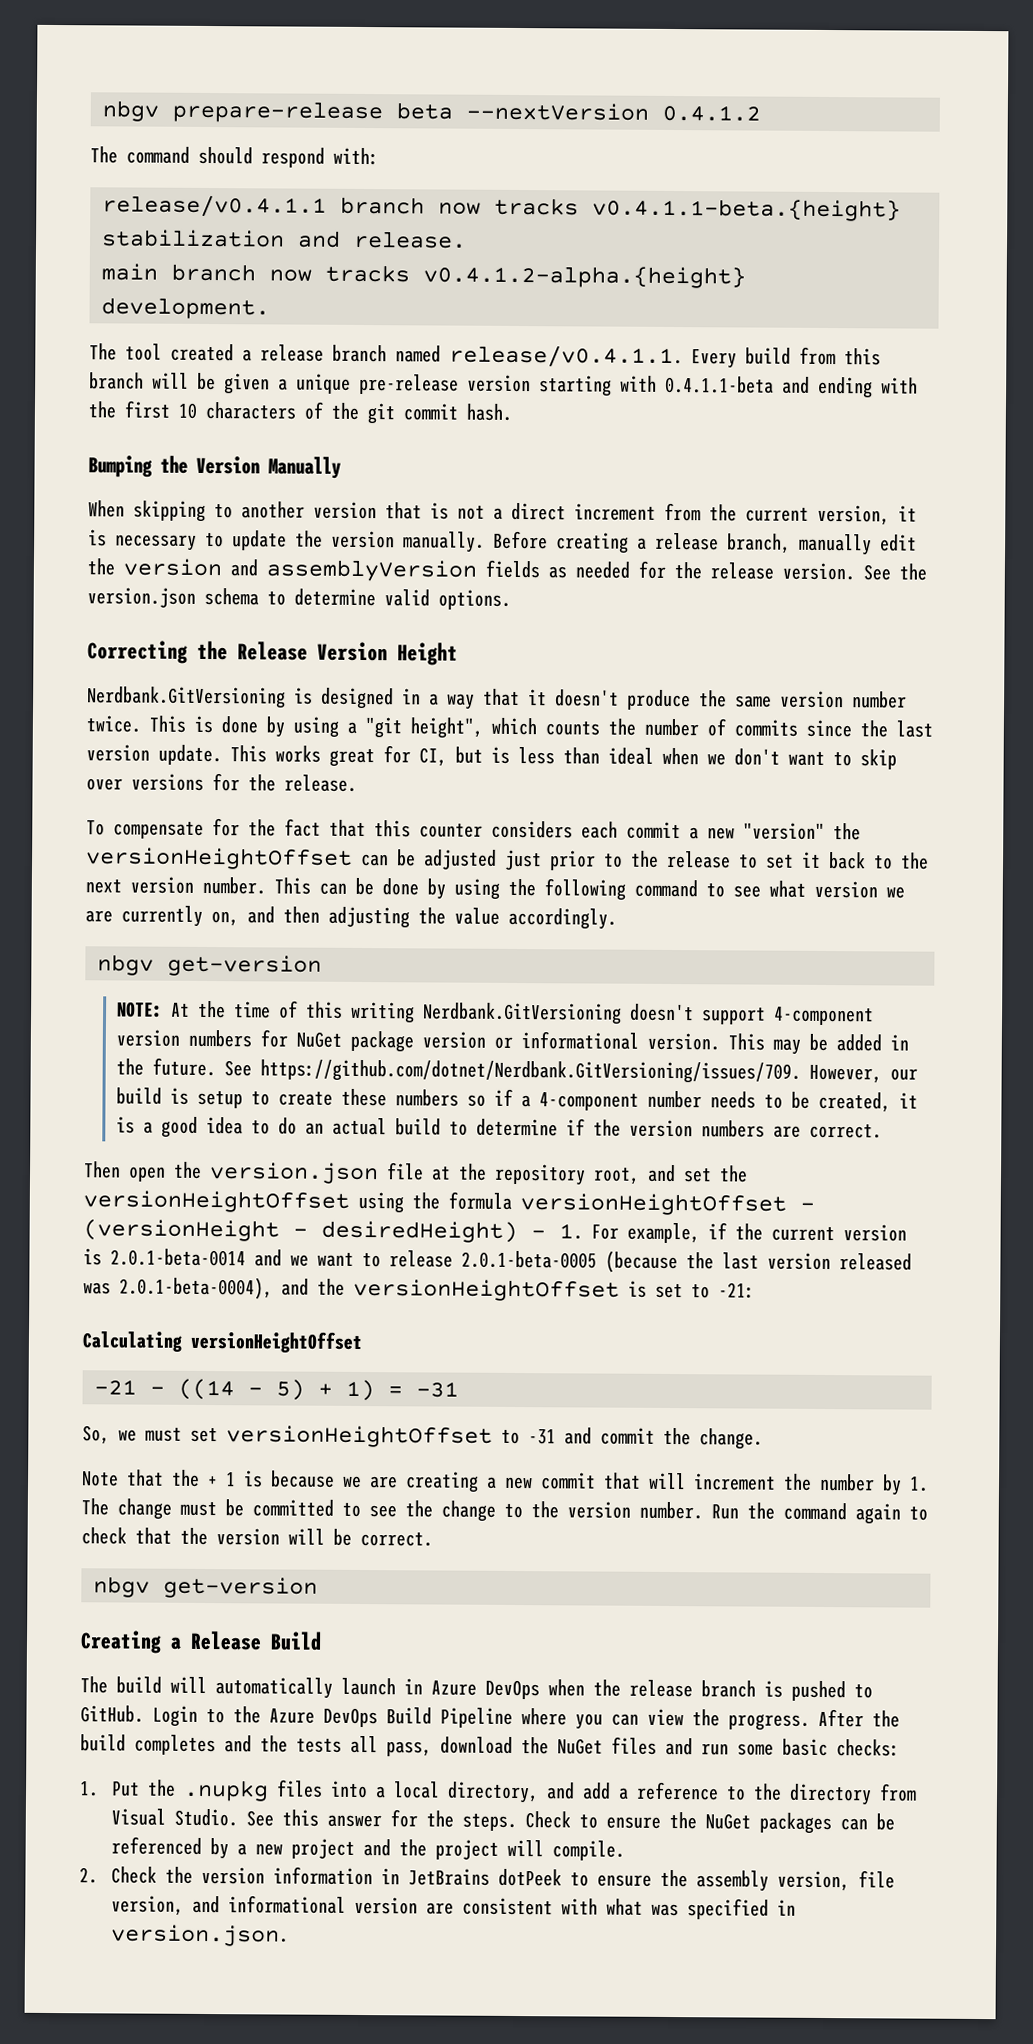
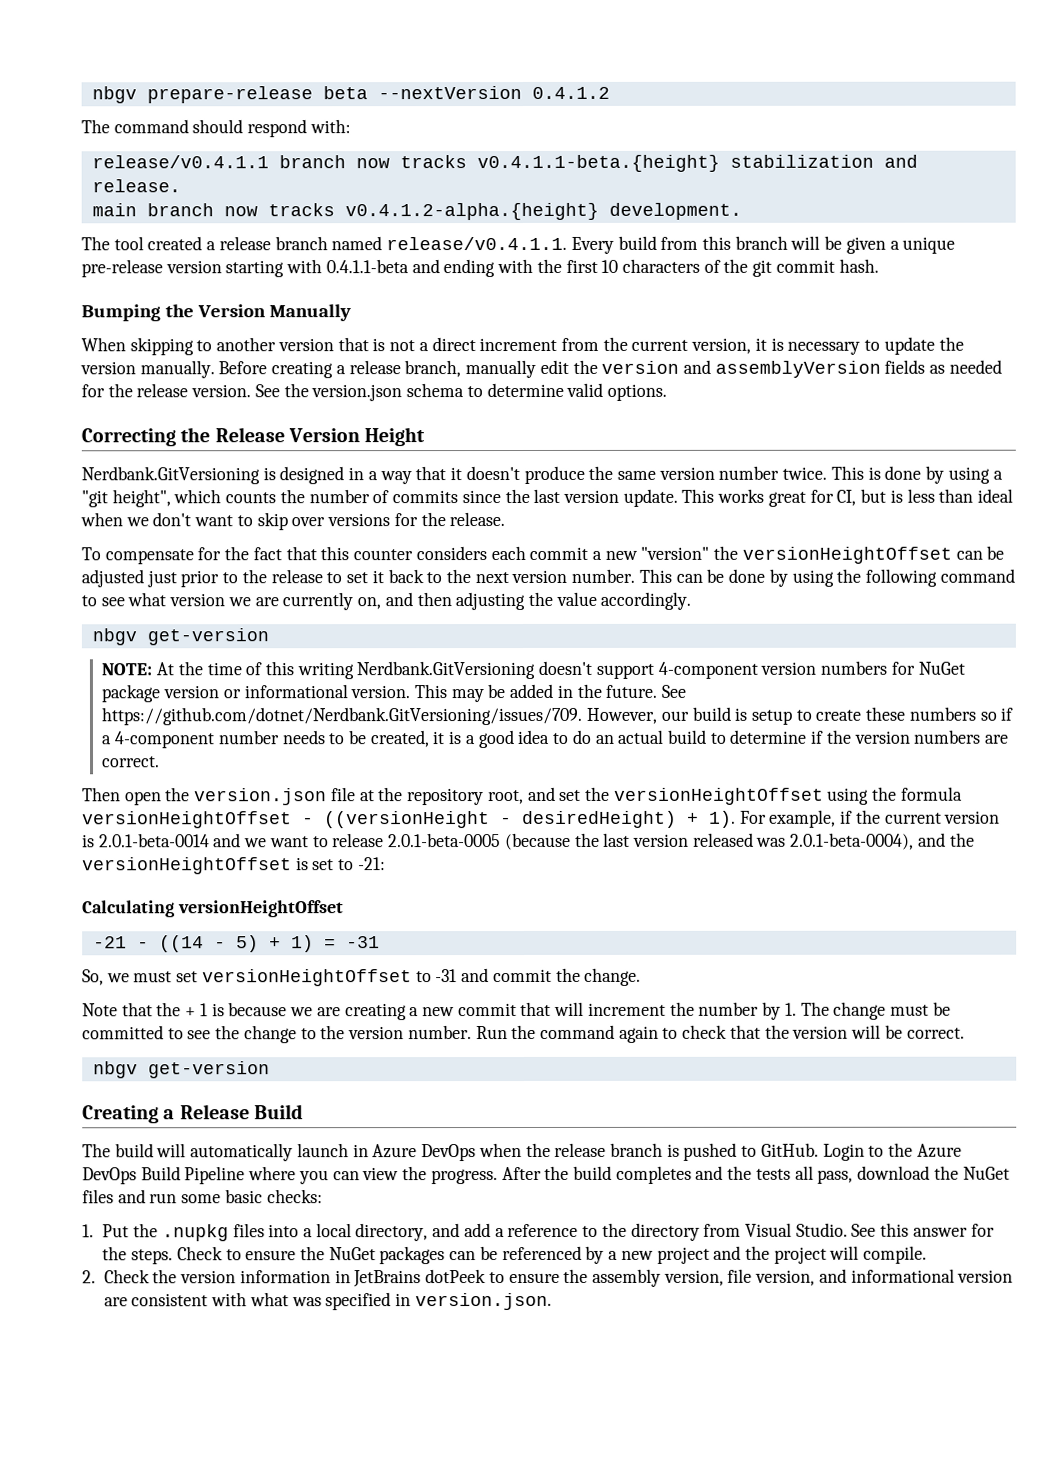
- Then open the version.json file at the repository root, and set the versionHeightOffset using the formula versionHeightOffset - (versionHeight - desiredHeight) - 1. For example, if the current version is 2.0.1-beta-0014 and we want to release 2.0.1-beta-0005 (because the last version released was 2.0.1-beta-0004), and the versionHeightOffset is set to -21:
+ Then open the version.json file at the repository root, and set the versionHeightOffset using the formula versionHeightOffset - ((versionHeight - desiredHeight) + 1). For example, if the current version is 2.0.1-beta-0014 and we want to release 2.0.1-beta-0005 (because the last version released was 2.0.1-beta-0004), and the versionHeightOffset is set to -21:

